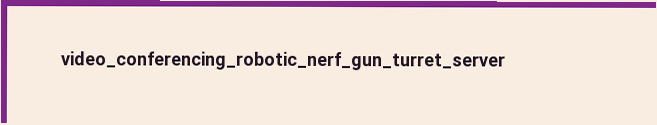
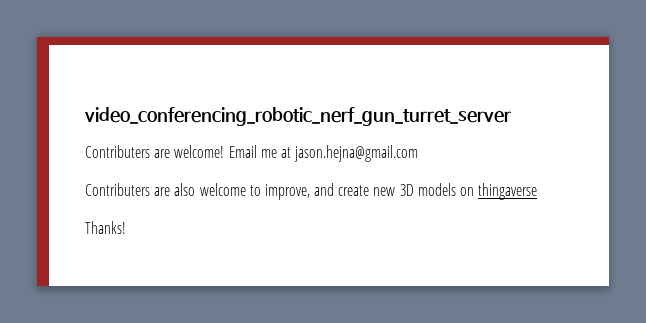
+ Contributers are welcome! Email me at jason.hejna@gmail.com
+ Contributers are also welcome to improve, and create new 3D models on thingaverse
+ Thanks!

